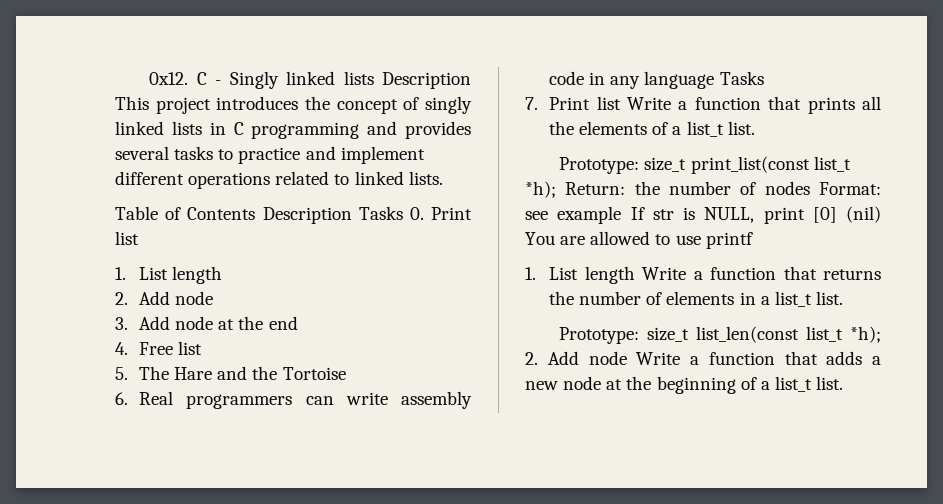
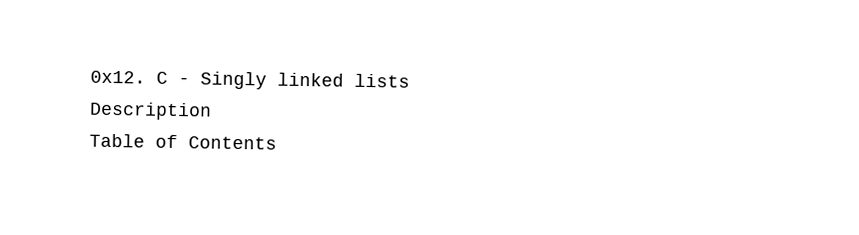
- C - Singly linked lists Description This project introduces the concept of singly linked lists in C programming and provides several tasks to practice and implement different operations related to linked lists.
- Table of Contents Description Tasks 0. Print list
- 1. List length
- 2. Add node
- 3. Add node at the end
- 4. Free list
- 5. The Hare and the Tortoise
- 6. Real programmers can write assembly code in any language Tasks
- 7. Print list Write a function that prints all the elements of a list_t list.
- Prototype: size_t print_list(const list_t *h); Return: the number of nodes Format: see example If str is NULL, print [0] (nil) You are allowed to use printf
- 1. List length Write a function that returns the number of elements in a list_t list.
- Prototype: size_t list_len(const list_t *h); 2. Add node Write a function that adds a new node at the beginning of a list_t list.
+ C - Singly linked lists
+ Description
+ Table of Contents

